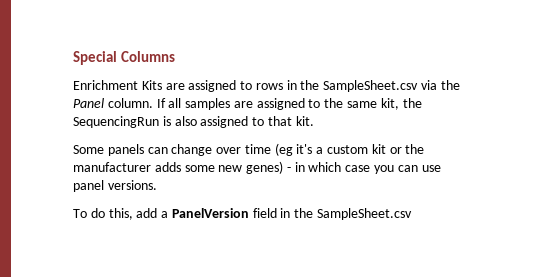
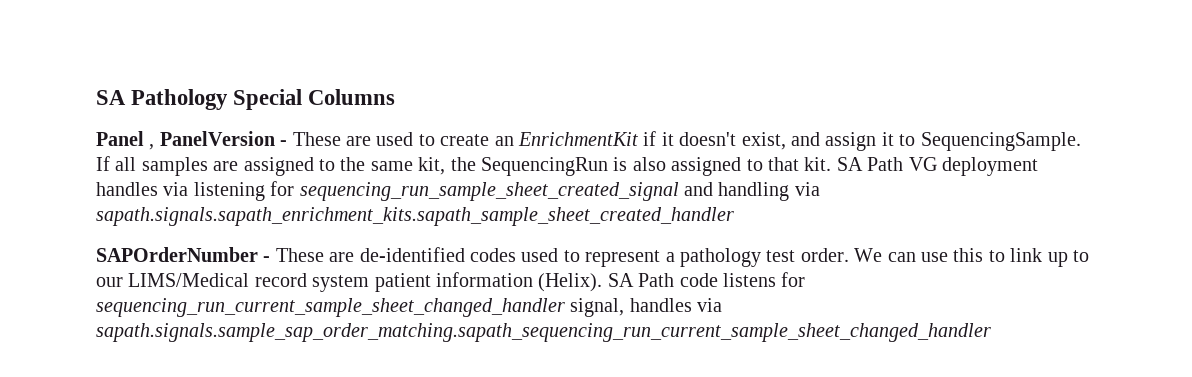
- Special Columns
+ SA Pathology Special Columns
- Enrichment Kits are assigned to rows in the SampleSheet.csv via the Panel column.
+ Panel , PanelVersion - These are used to create an EnrichmentKit if it doesn't exist, and assign it to SequencingSample.
- If all samples are assigned to the same kit, the SequencingRun is also assigned to that kit.
- Some panels can change over time (eg it's a custom kit or the manufacturer adds some new genes) - in which case you can use panel versions.
- To do this, add a PanelVersion field in the SampleSheet.csv
+ If all samples are assigned to the same kit, the SequencingRun is also assigned to that kit. SA Path VG deployment handles via listening for sequencing_run_sample_sheet_created_signal and handling via sapath.signals.sapath_enrichment_kits.sapath_sample_sheet_created_handler
+ SAPOrderNumber - These are de-identified codes used to represent a pathology test order. We can use this to link up to our LIMS/Medical record system patient information (Helix). SA Path code listens for sequencing_run_current_sample_sheet_changed_handler signal, handles via sapath.signals.sample_sap_order_matching.sapath_sequencing_run_current_sample_sheet_changed_handler

